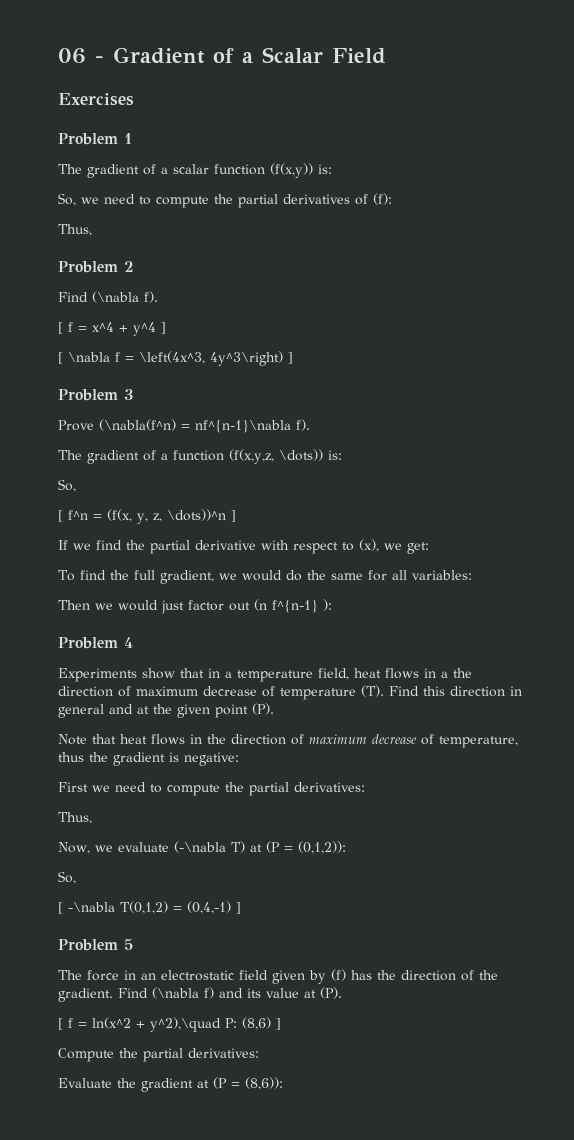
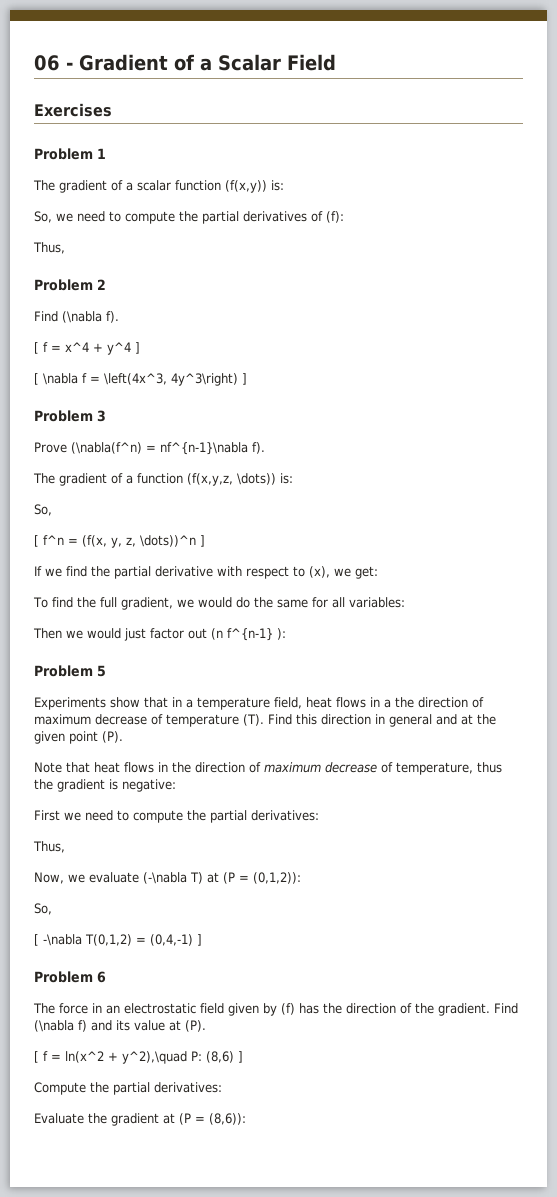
- Problem 4
+ Problem 5
- Problem 5
+ Problem 6

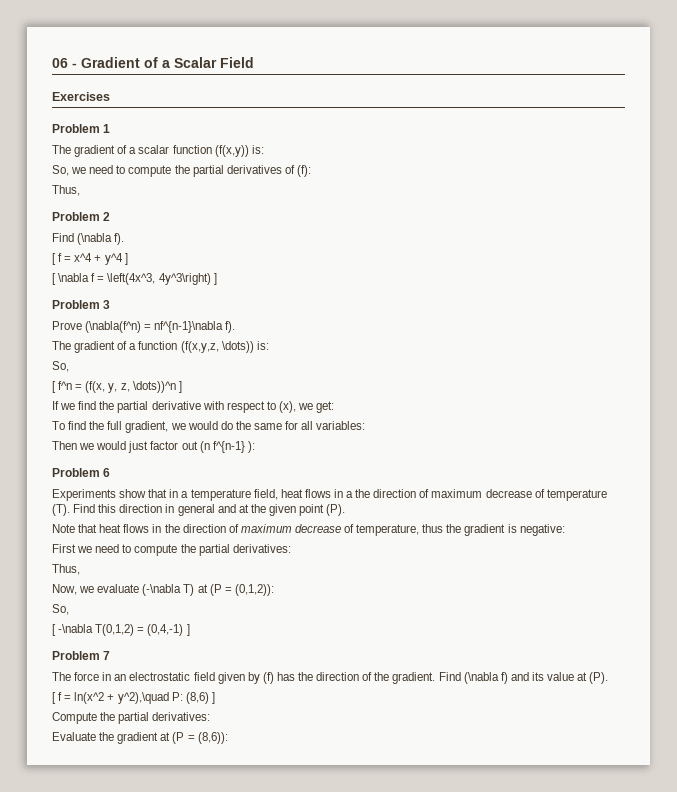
- Problem 5
+ Problem 6
- Problem 6
+ Problem 7

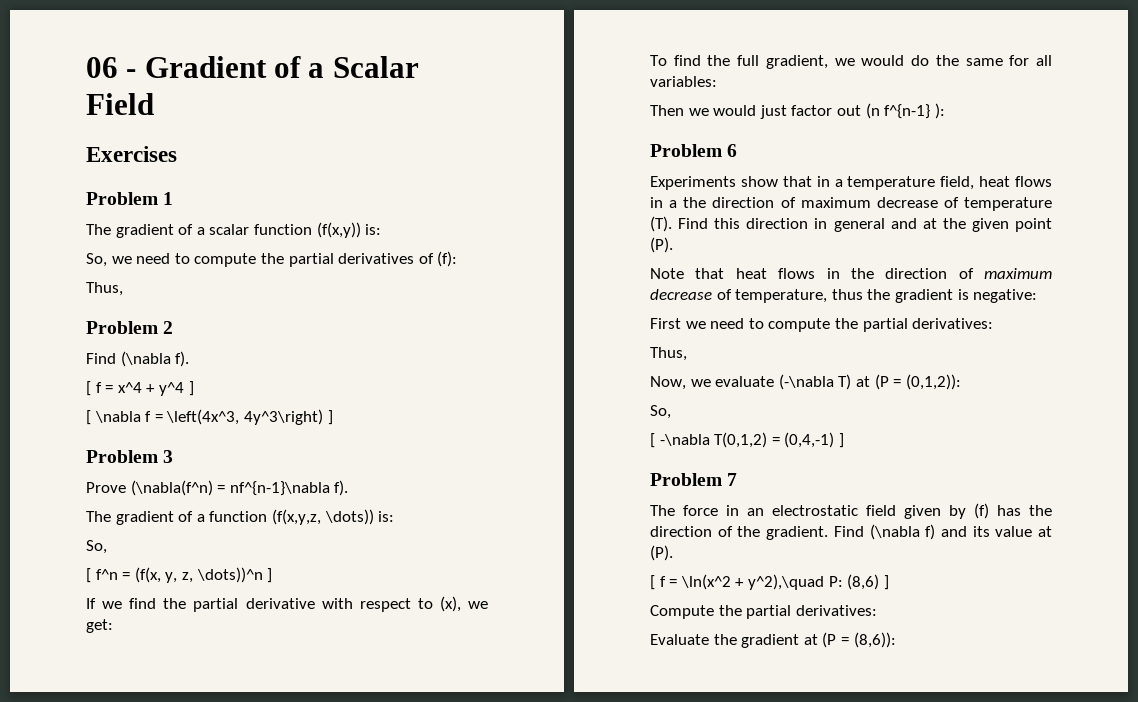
- [ f = ln(x^2 + y^2),\quad P: (8,6) ]
+ [ f = \ln(x^2 + y^2),\quad P: (8,6) ]

